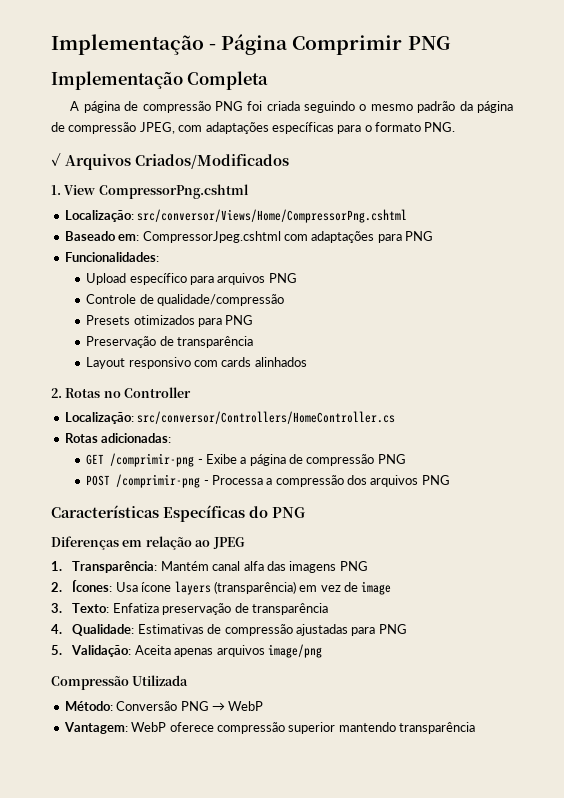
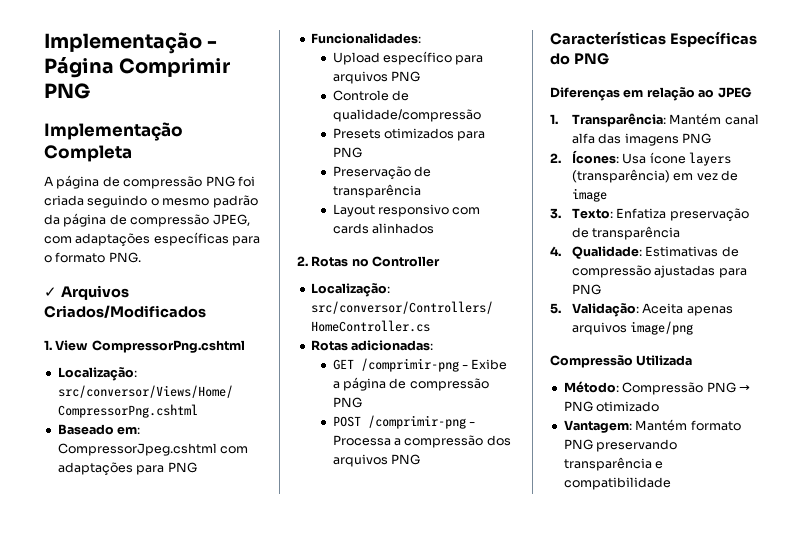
- Método: Conversão PNG → WebP
+ Método: Compressão PNG → PNG otimizado
- Vantagem: WebP oferece compressão superior mantendo transparência
+ Vantagem: Mantém formato PNG preservando transparência e compatibilidade

